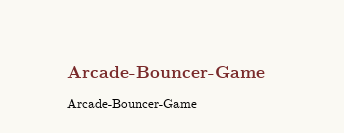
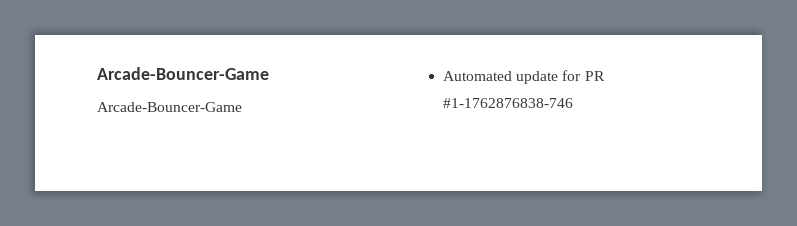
+ Automated update for PR #1-1762876838-746

